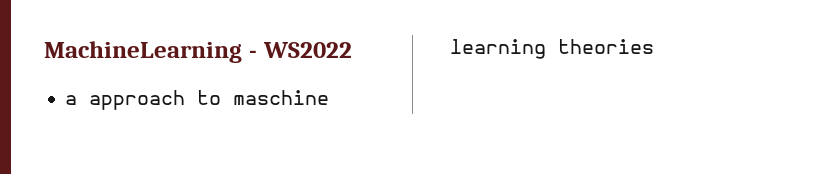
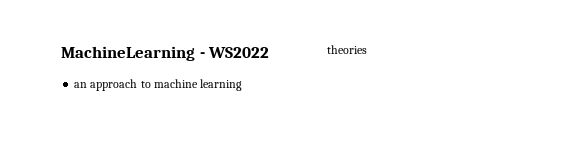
- a approach to maschine learning theories
+ an approach to machine learning theories

